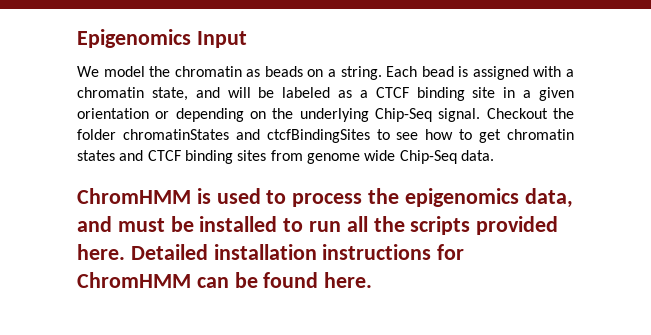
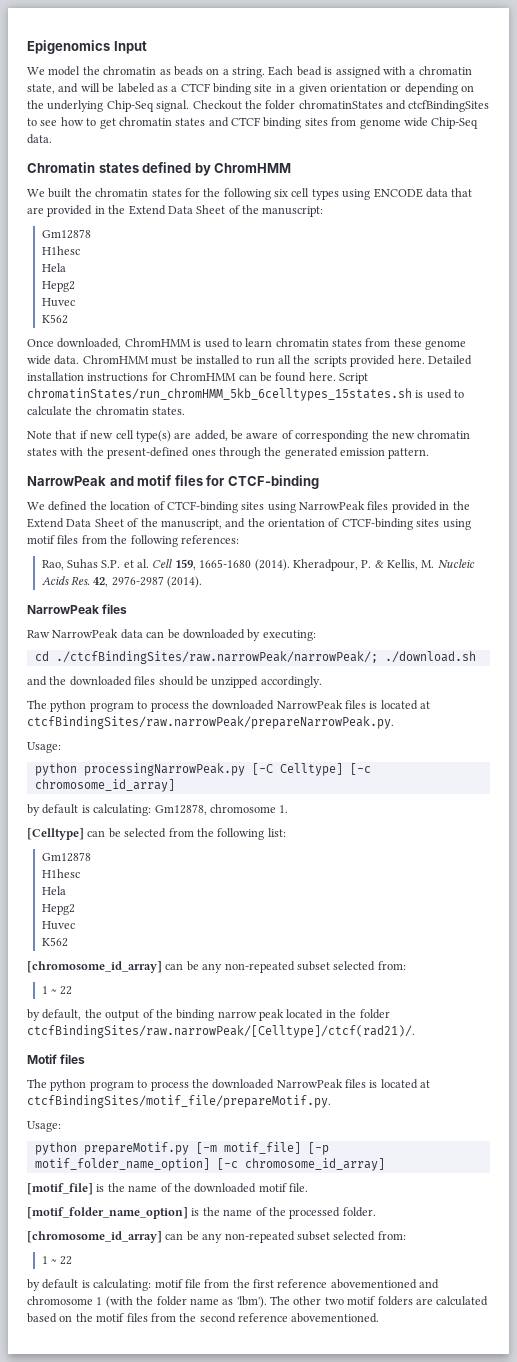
- ChromHMM is used to process the epigenomics data, and must be installed to run all the scripts provided here.
+ Chromatin states defined by ChromHMM
+ We built the chromatin states for the following six cell types using ENCODE data that are provided in the Extend Data Sheet of the manuscript:
+ Gm12878
+ H1hesc
+ Hela
+ Hepg2
+ Huvec
+ K562
+ Once downloaded, ChromHMM is used to learn chromatin states from these genome wide data. ChromHMM must be installed to run all the scripts provided here.
+ Script chromatinStates/run_chromHMM_5kb_6celltypes_15states.sh is used to calculate the chromatin states.
+ Note that if new cell type(s) are added, be aware of corresponding the new chromatin states with the present-defined ones through the generated emission pattern.
+ NarrowPeak and motif files for CTCF-binding
+ We defined the location of CTCF-binding sites using NarrowPeak files provided in the Extend Data Sheet of the manuscript, and the orientation of CTCF-binding sites using motif files from the following references:
+ Rao, Suhas S.P. et al. Cell 159, 1665-1680 (2014). Kheradpour, P. & Kellis, M. Nucleic Acids Res. 42, 2976-2987 (2014).
+ NarrowPeak files
+ Raw NarrowPeak data can be downloaded by executing:
+ cd ./ctcfBindingSites/raw.narrowPeak/narrowPeak/; ./download.sh
+ and the downloaded files should be unzipped accordingly.
+ The python program to process the downloaded NarrowPeak files is located at ctcfBindingSites/raw.narrowPeak/prepareNarrowPeak.py.
+ Usage:
+ python processingNarrowPeak.py [-C Celltype] [-c chromosome_id_array]
+ by default is calculating: Gm12878, chromosome 1.
+ [Celltype] can be selected from the following list:
+ Gm12878
+ H1hesc
+ Hela
+ Hepg2
+ Huvec
+ K562
+ [chromosome_id_array] can be any non-repeated subset selected from:
+ 1 ~ 22
+ by default, the output of the binding narrow peak located in the folder ctcfBindingSites/raw.narrowPeak/[Celltype]/ctcf(rad21)/.
+ Motif files
+ The python program to process the downloaded NarrowPeak files is located at ctcfBindingSites/motif_file/prepareMotif.py.
+ Usage:
+ python prepareMotif.py [-m motif_file] [-p motif_folder_name_option] [-c chromosome_id_array]
+ [motif_file] is the name of the downloaded motif file.
+ [motif_folder_name_option] is the name of the processed folder.
+ [chromosome_id_array] can be any non-repeated subset selected from:
+ 1 ~ 22
+ by default is calculating: motif file from the first reference abovementioned and chromosome 1 (with the folder name as 'lbm'). The other two motif folders are calculated based on the motif files from the second reference abovementioned.

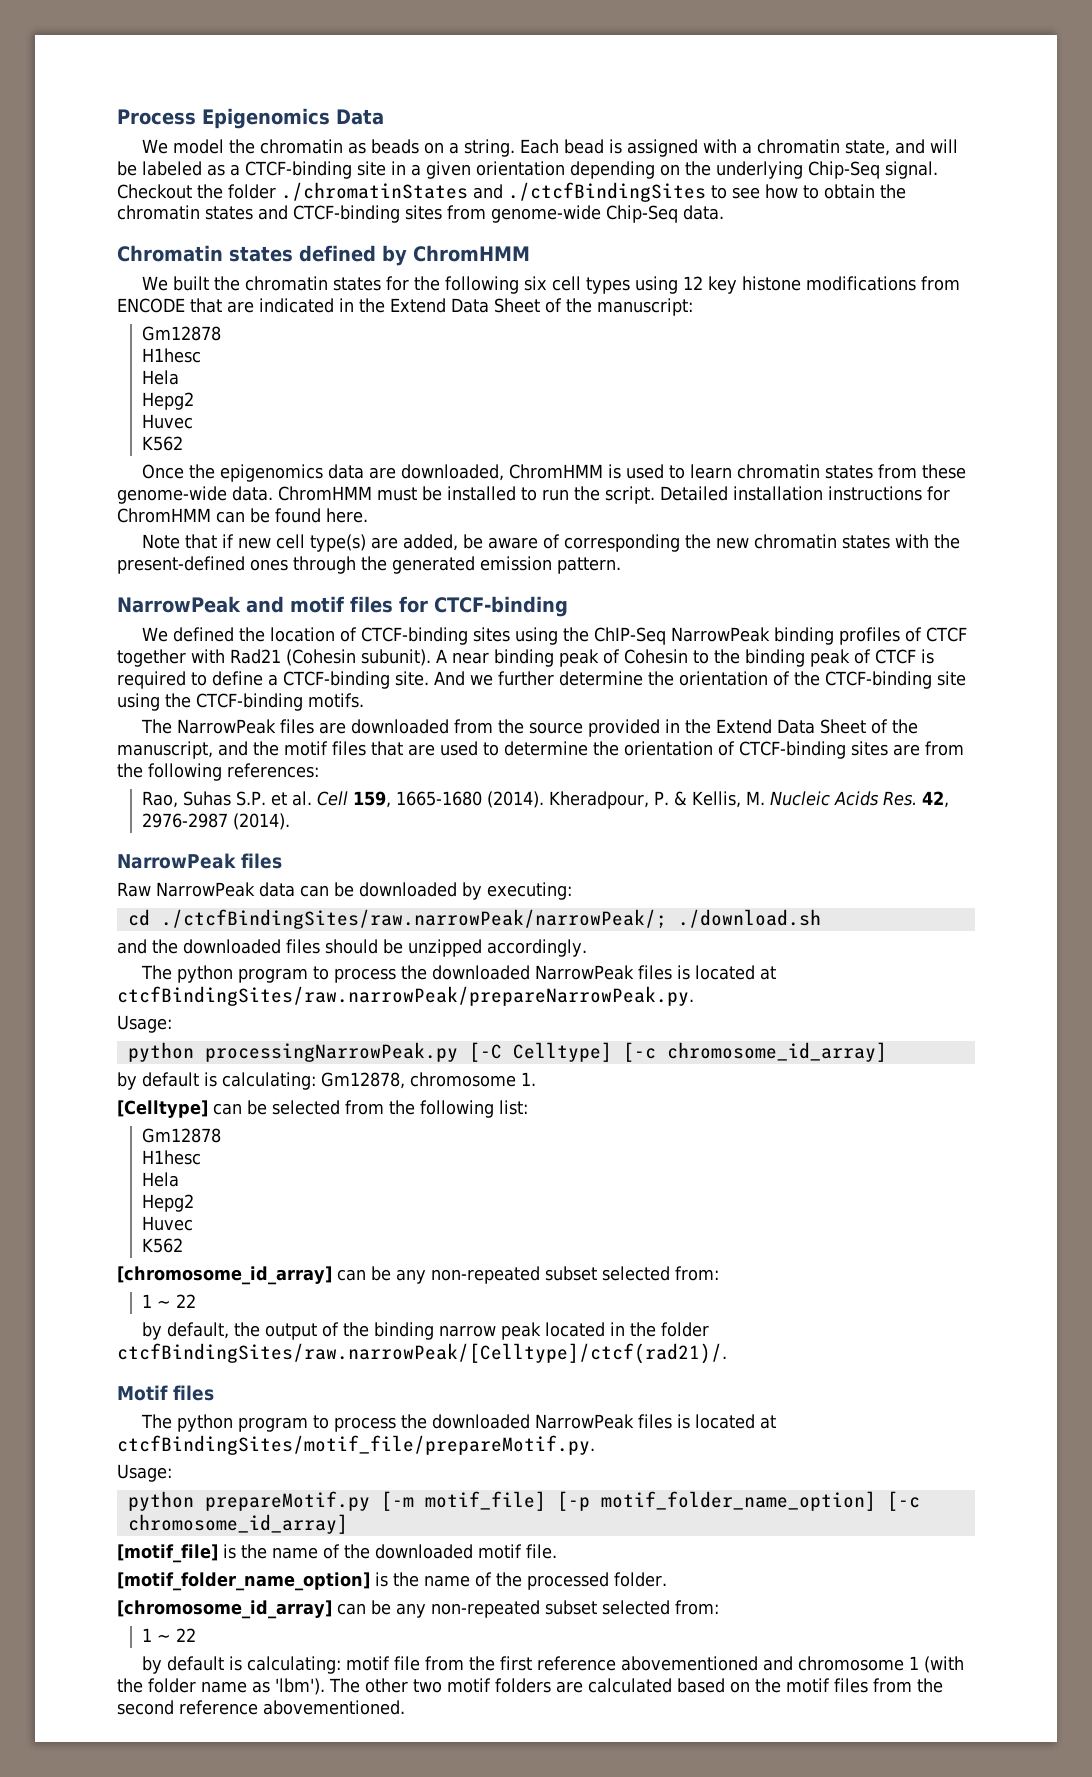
- Epigenomics Input
+ Process Epigenomics Data
- Each bead is assigned with a chromatin state, and will be labeled as a CTCF binding site in a given orientation or depending on the underlying Chip-Seq signal.
+ Each bead is assigned with a chromatin state, and will be labeled as a CTCF-binding site in a given orientation depending on the underlying Chip-Seq signal.
- Checkout the folder chromatinStates and ctcfBindingSites to see how to get chromatin states and CTCF binding sites from genome wide Chip-Seq data.
+ Checkout the folder ./chromatinStates and ./ctcfBindingSites to see how to obtain the chromatin states and CTCF-binding sites from genome-wide Chip-Seq data.
- We built the chromatin states for the following six cell types using ENCODE data that are provided in the Extend Data Sheet of the manuscript:
+ We built the chromatin states for the following six cell types using 12 key histone modifications from ENCODE that are indicated in the Extend Data Sheet of the manuscript:
- Once downloaded, ChromHMM is used to learn chromatin states from these genome wide data.
+ Once the epigenomics data are downloaded, ChromHMM is used to learn chromatin states from these genome-wide data.
- ChromHMM must be installed to run all the scripts provided here.
+ ChromHMM must be installed to run the script.
- Script chromatinStates/run_chromHMM_5kb_6celltypes_15states.sh is used to calculate the chromatin states.
- We defined the location of CTCF-binding sites using NarrowPeak files provided in the Extend Data Sheet of the manuscript, and the orientation of CTCF-binding sites using motif files from the following references:
+ We defined the location of CTCF-binding sites using the ChIP-Seq NarrowPeak binding profiles of CTCF together with Rad21 (Cohesin subunit). A near binding peak of Cohesin to the binding peak of CTCF is required to define a CTCF-binding site. And we further determine the orientation of the CTCF-binding site using the CTCF-binding motifs.
+ The NarrowPeak files are downloaded from the source provided in the Extend Data Sheet of the manuscript, and the motif files that are used to determine the orientation of CTCF-binding sites are from the following references:

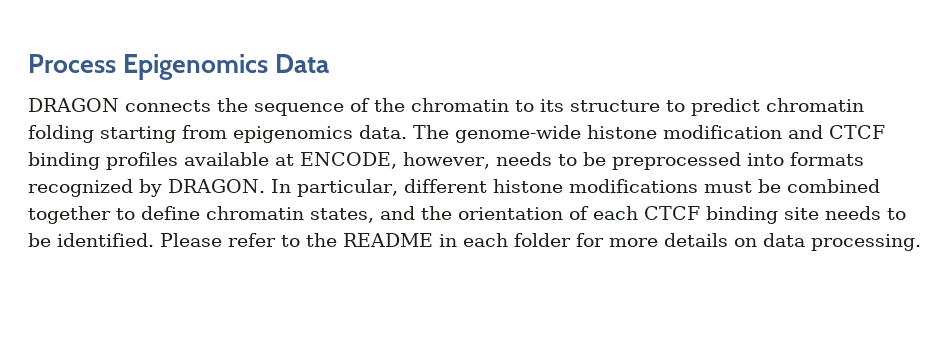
- We model the chromatin as beads on a string. Each bead is assigned with a chromatin state, and will be labeled as a CTCF-binding site in a given orientation depending on the underlying Chip-Seq signal. Checkout the folder ./chromatinStates and ./ctcfBindingSites to see how to obtain the chromatin states and CTCF-binding sites from genome-wide Chip-Seq data.
- Chromatin states defined by ChromHMM
- We built the chromatin states for the following six cell types using 12 key histone modifications from ENCODE that are indicated in the Extend Data Sheet of the manuscript:
- Gm12878
- H1hesc
- Hela
- Hepg2
- Huvec
- K562
- Once the epigenomics data are downloaded, ChromHMM is used to learn chromatin states from these genome-wide data. ChromHMM must be installed to run the script. Detailed installation instructions for ChromHMM can be found here.
- Note that if new cell type(s) are added, be aware of corresponding the new chromatin states with the present-defined ones through the generated emission pattern.
- NarrowPeak and motif files for CTCF-binding
- We defined the location of CTCF-binding sites using the ChIP-Seq NarrowPeak binding profiles of CTCF together with Rad21 (Cohesin subunit). A near binding peak of Cohesin to the binding peak of CTCF is required to define a CTCF-binding site. And we further determine the orientation of the CTCF-binding site using the CTCF-binding motifs.
- The NarrowPeak files are downloaded from the source provided in the Extend Data Sheet of the manuscript, and the motif files that are used to determine the orientation of CTCF-binding sites are from the following references:
- Rao, Suhas S.P. et al. Cell 159, 1665-1680 (2014). Kheradpour, P. & Kellis, M. Nucleic Acids Res. 42, 2976-2987 (2014).
- NarrowPeak files
- Raw NarrowPeak data can be downloaded by executing:
- cd ./ctcfBindingSites/raw.narrowPeak/narrowPeak/; ./download.sh
- and the downloaded files should be unzipped accordingly.
- The python program to process the downloaded NarrowPeak files is located at ctcfBindingSites/raw.narrowPeak/prepareNarrowPeak.py.
- Usage:
- python processingNarrowPeak.py [-C Celltype] [-c chromosome_id_array]
- by default is calculating: Gm12878, chromosome 1.
- [Celltype] can be selected from the following list:
- Gm12878
- H1hesc
- Hela
- Hepg2
- Huvec
- K562
- [chromosome_id_array] can be any non-repeated subset selected from:
- 1 ~ 22
- by default, the output of the binding narrow peak located in the folder ctcfBindingSites/raw.narrowPeak/[Celltype]/ctcf(rad21)/.
- Motif files
- The python program to process the downloaded NarrowPeak files is located at ctcfBindingSites/motif_file/prepareMotif.py.
- Usage:
- python prepareMotif.py [-m motif_file] [-p motif_folder_name_option] [-c chromosome_id_array]
- [motif_file] is the name of the downloaded motif file.
- [motif_folder_name_option] is the name of the processed folder.
- [chromosome_id_array] can be any non-repeated subset selected from:
- 1 ~ 22
- by default is calculating: motif file from the first reference abovementioned and chromosome 1 (with the folder name as 'lbm'). The other two motif folders are calculated based on the motif files from the second reference abovementioned.
+ DRAGON connects the sequence of the chromatin to its structure to predict chromatin folding starting from epigenomics data. The genome-wide histone modification and CTCF binding profiles available at ENCODE, however, needs to be preprocessed into formats recognized by DRAGON. In particular, different histone modifications must be combined together to define chromatin states, and the orientation of each CTCF binding site needs to be identified. Please refer to the README in each folder for more details on data processing.

